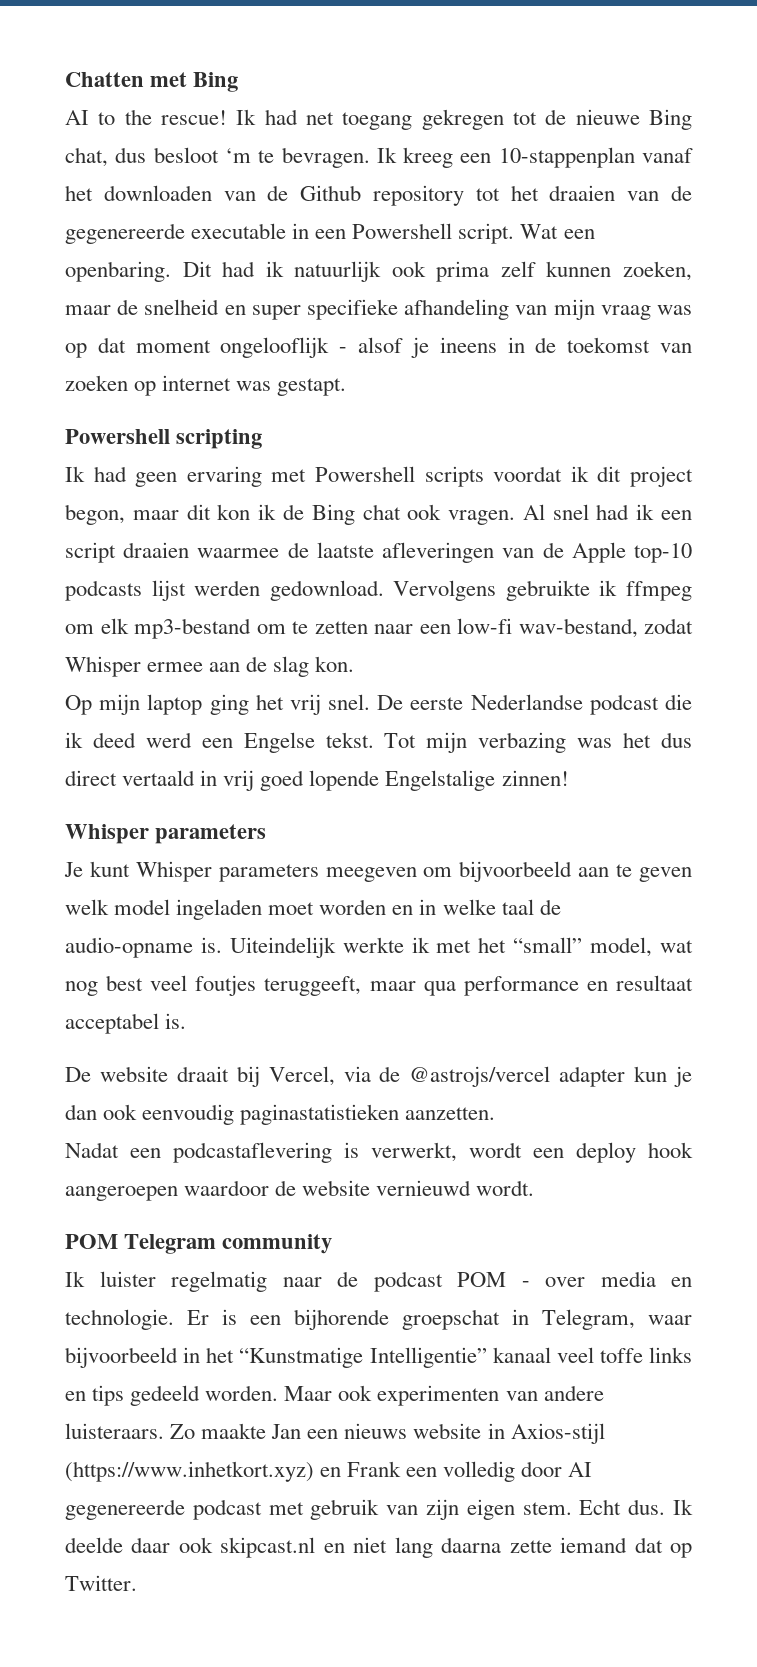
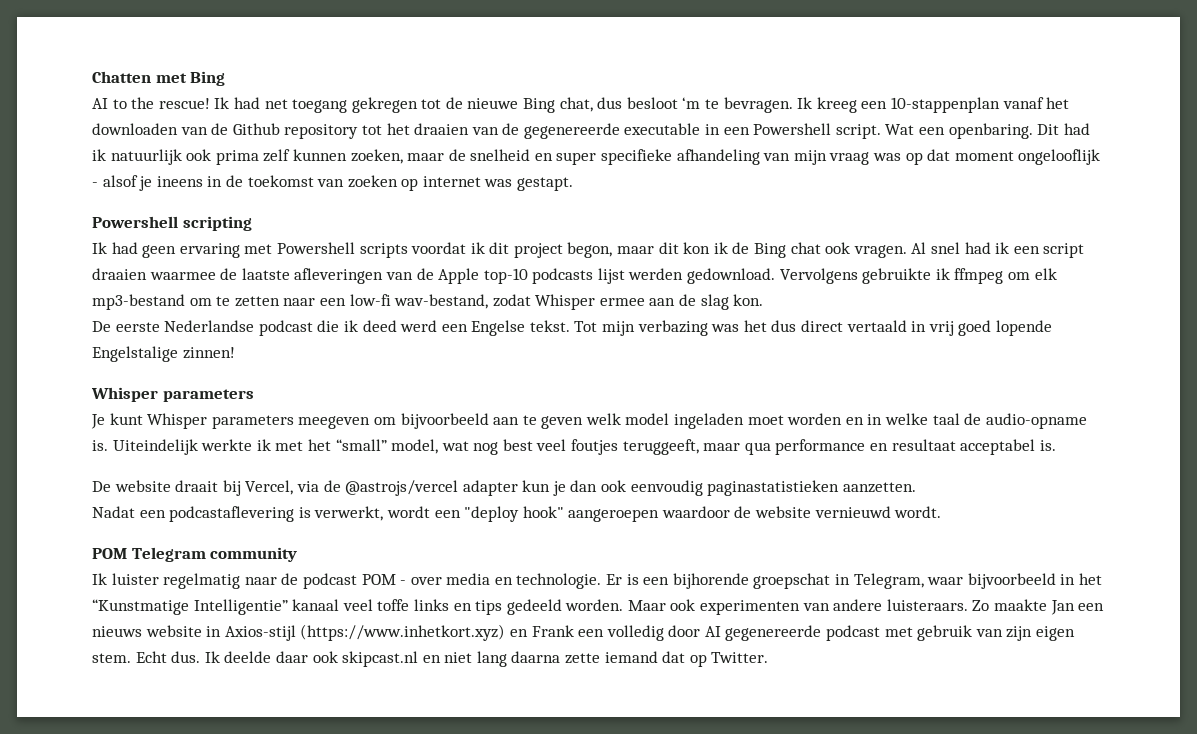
- Op mijn laptop ging het vrij snel.
- Nadat een podcastaflevering is verwerkt, wordt een deploy hook aangeroepen waardoor de website vernieuwd wordt.
+ Nadat een podcastaflevering is verwerkt, wordt een "deploy hook" aangeroepen waardoor de website vernieuwd wordt.

